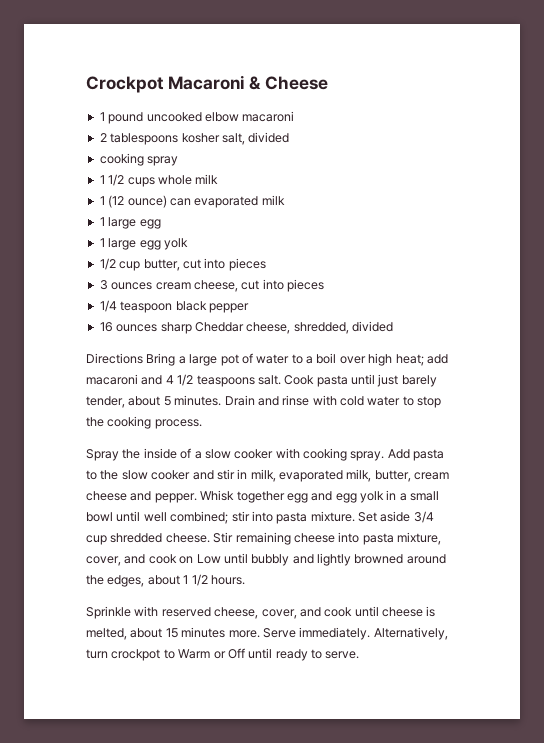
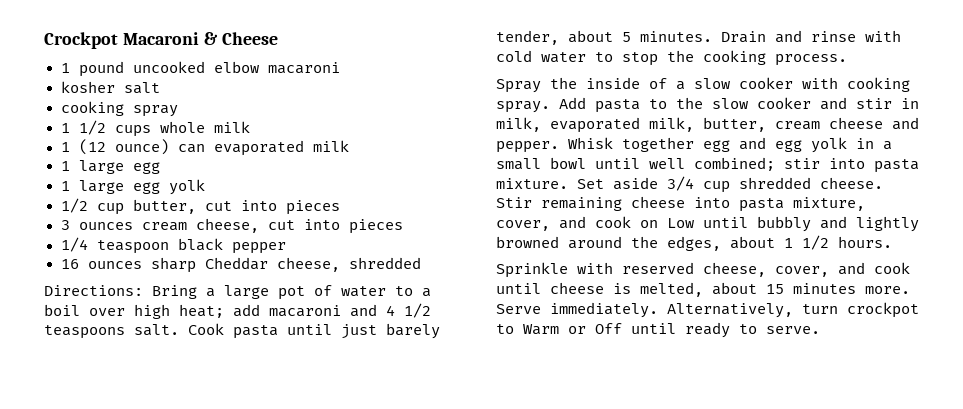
- 2 tablespoons kosher salt, divided
+ kosher salt
- 16 ounces sharp Cheddar cheese, shredded, divided
- Directions Bring a large pot of water to a boil over high heat; add macaroni and 4 1/2 teaspoons salt.
+ 16 ounces sharp Cheddar cheese, shredded
+ Directions: Bring a large pot of water to a boil over high heat; add macaroni and 4 1/2 teaspoons salt.

